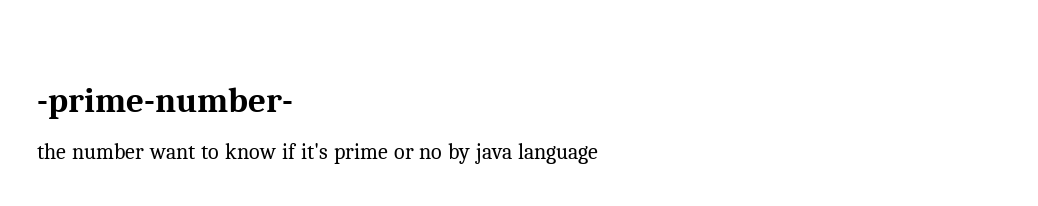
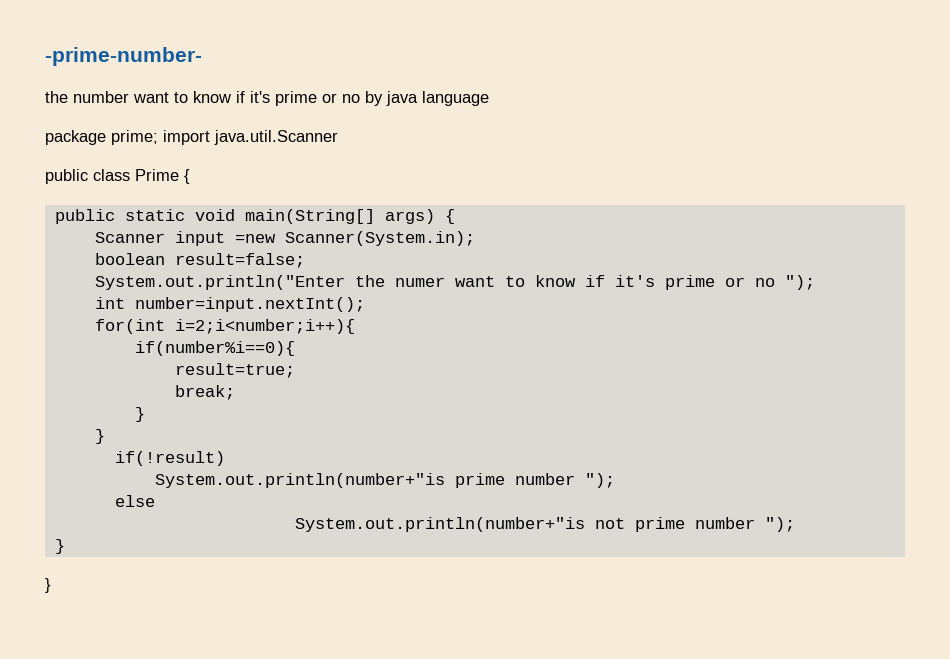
+ package prime; import java.util.Scanner
+ public class Prime {
+ public static void main(String[] args) {
+ Scanner input =new Scanner(System.in);
+ boolean result=false;
+ System.out.println("Enter the numer want to know if it's prime or no ");
+ int number=input.nextInt();
+ for(int i=2;i<number;i++){
+ if(number%i==0){
+ result=true;
+ break;
+ }
+ }
+ if(!result)
+ System.out.println(number+"is prime number ");
+ else
+ System.out.println(number+"is not prime number ");
+ }
+ }

